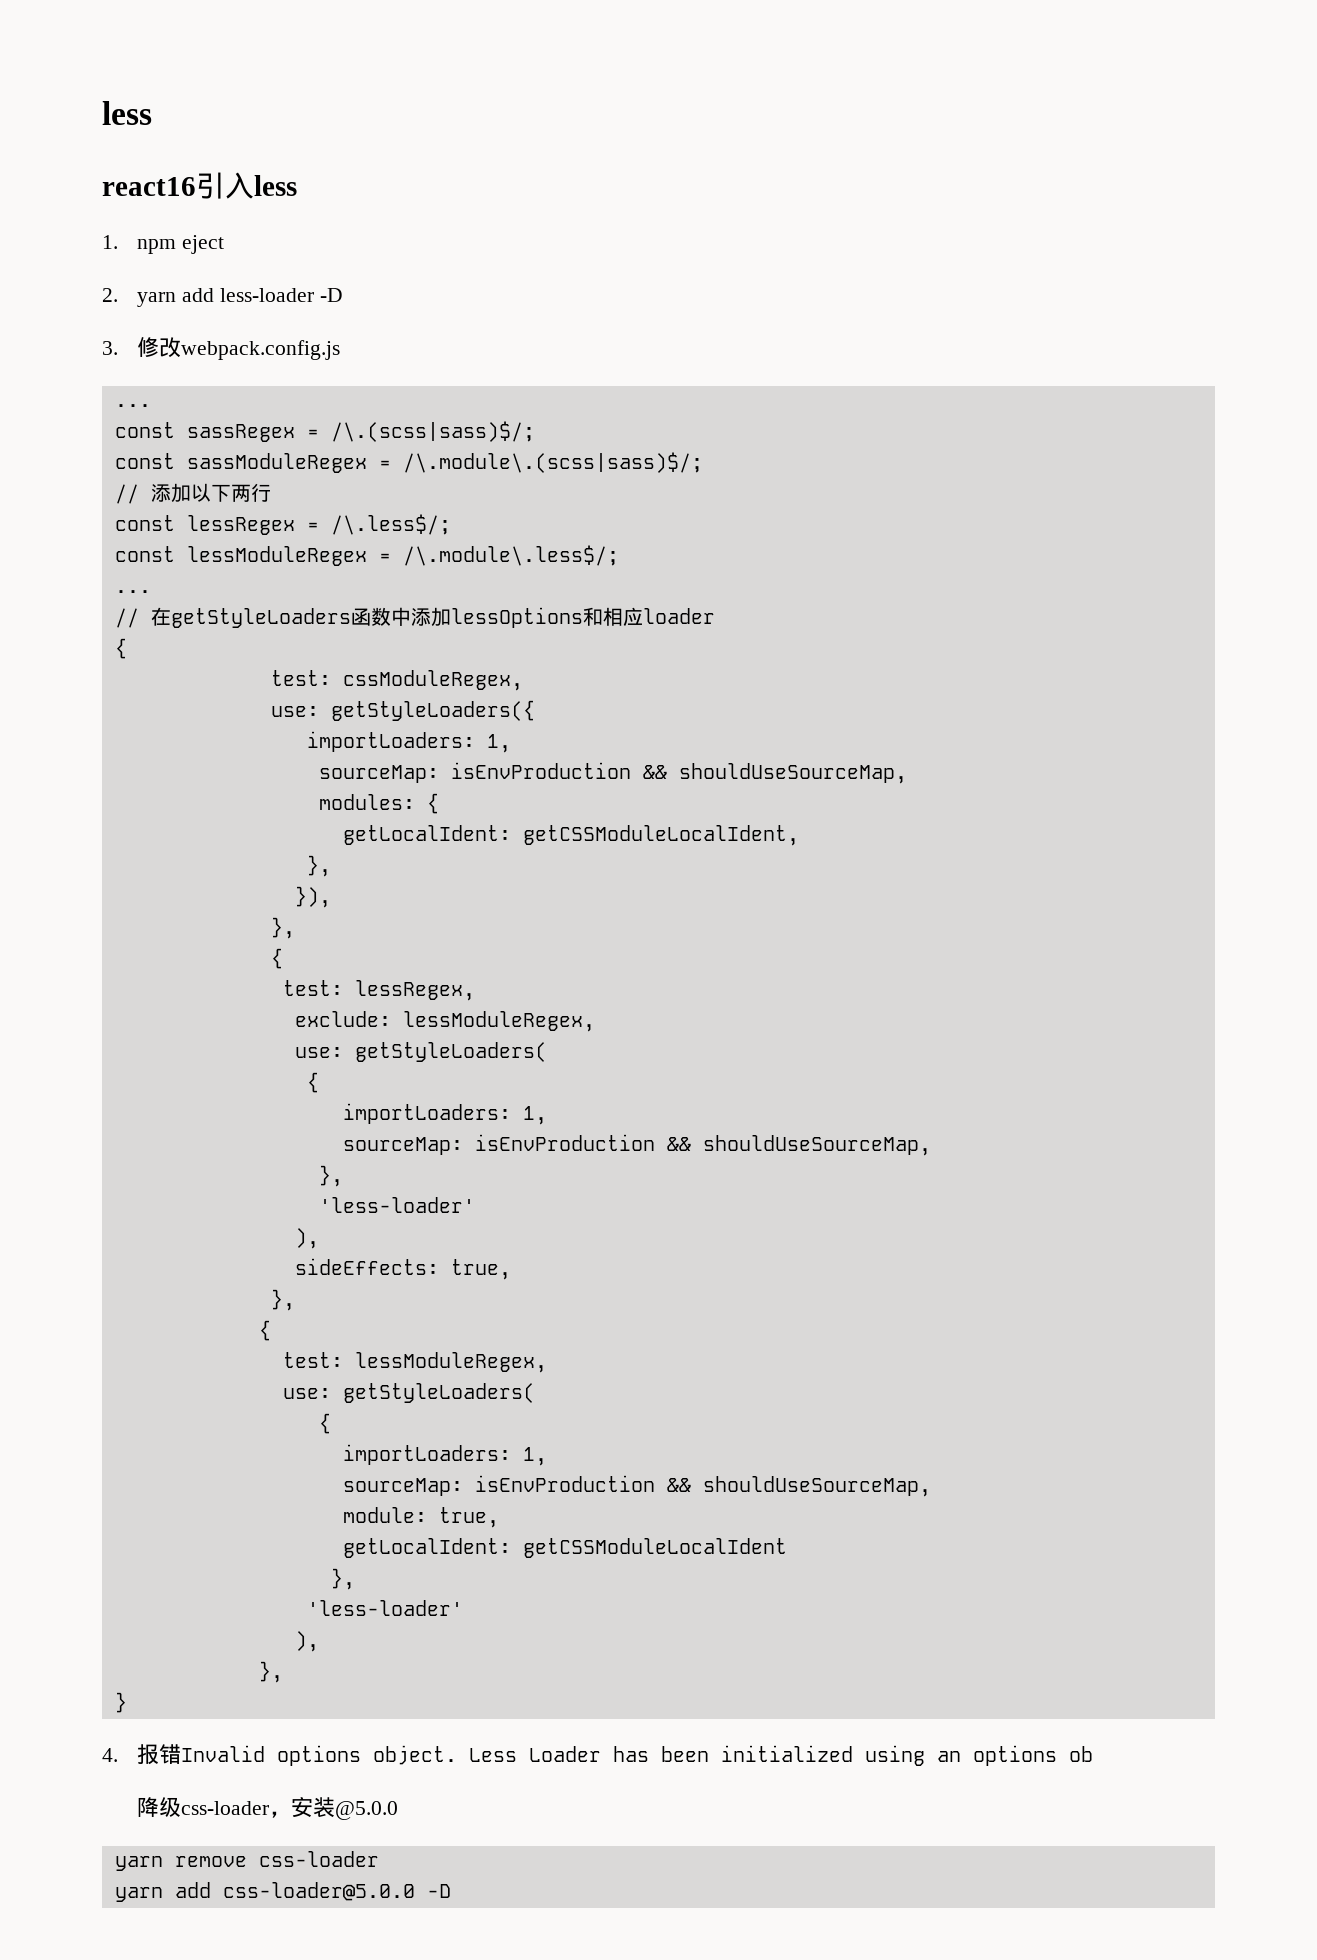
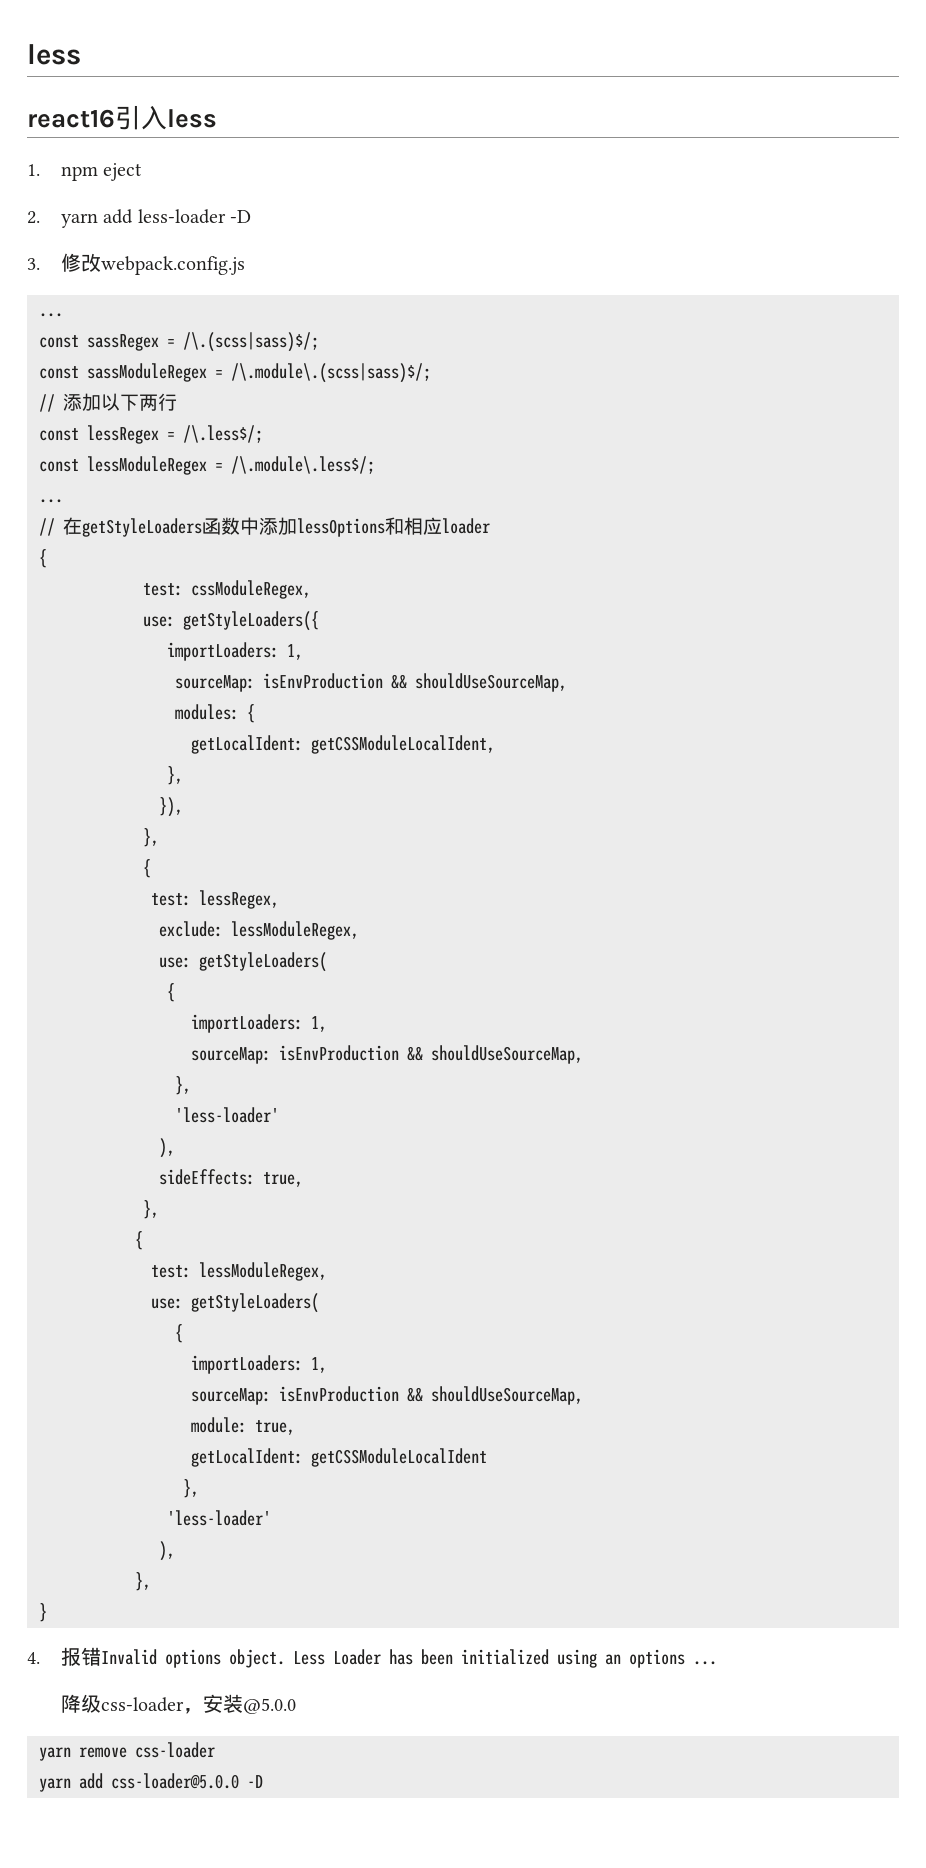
- Less Loader has been initialized using an options ob
+ Less Loader has been initialized using an options ...

